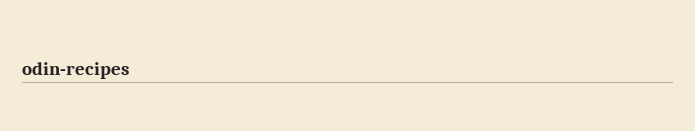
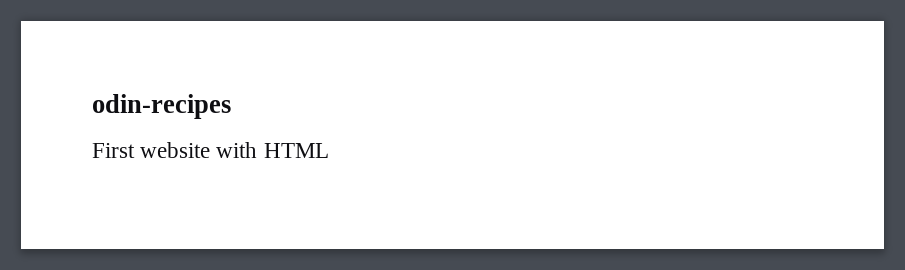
+ First website with HTML

